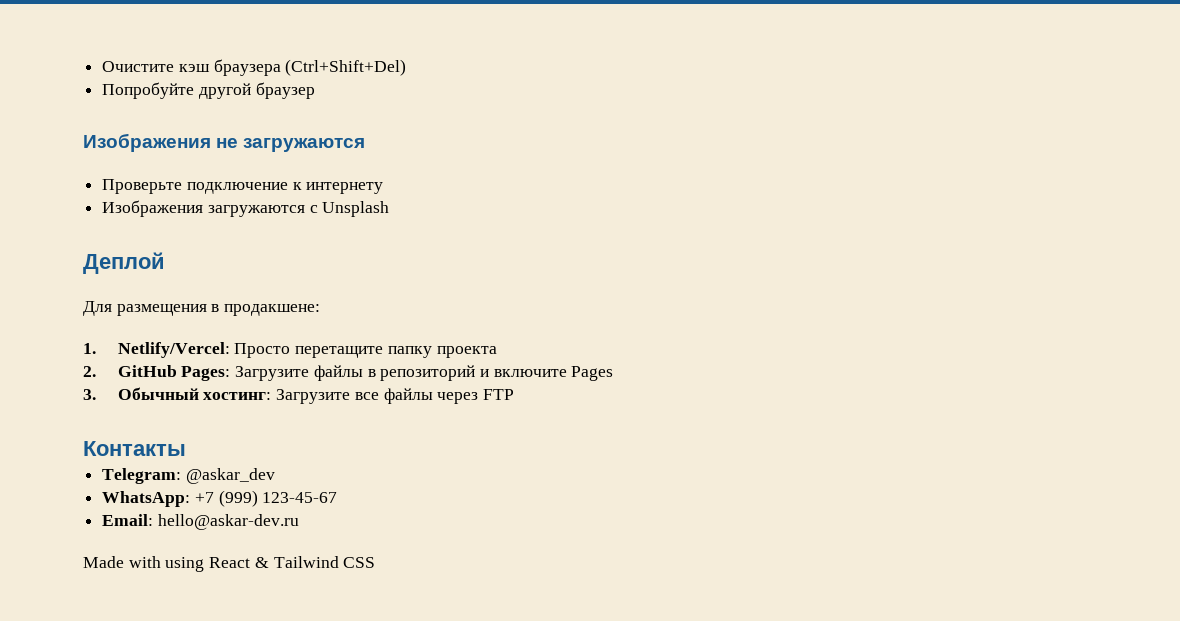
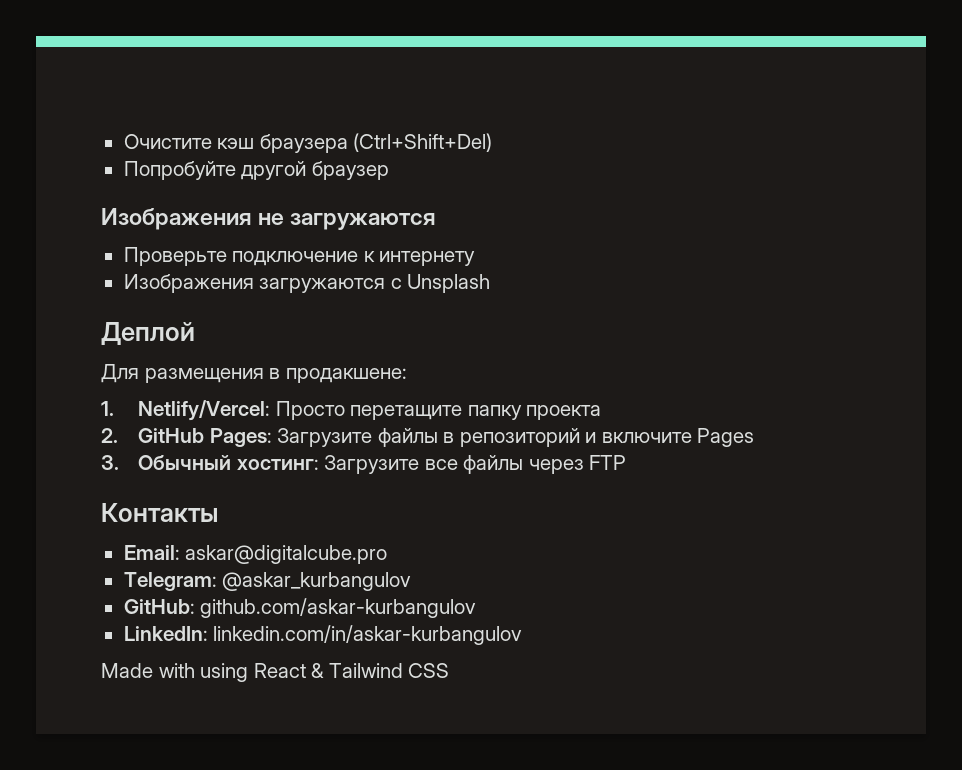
+ Email: askar@digitalcube.pro
- Telegram: @askar_dev
- WhatsApp: +7 (999) 123-45-67
- Email: hello@askar-dev.ru
+ Telegram: @askar_kurbangulov
+ GitHub: github.com/askar-kurbangulov
+ LinkedIn: linkedin.com/in/askar-kurbangulov

